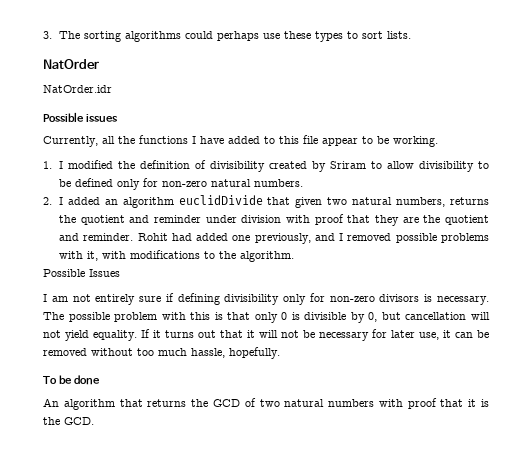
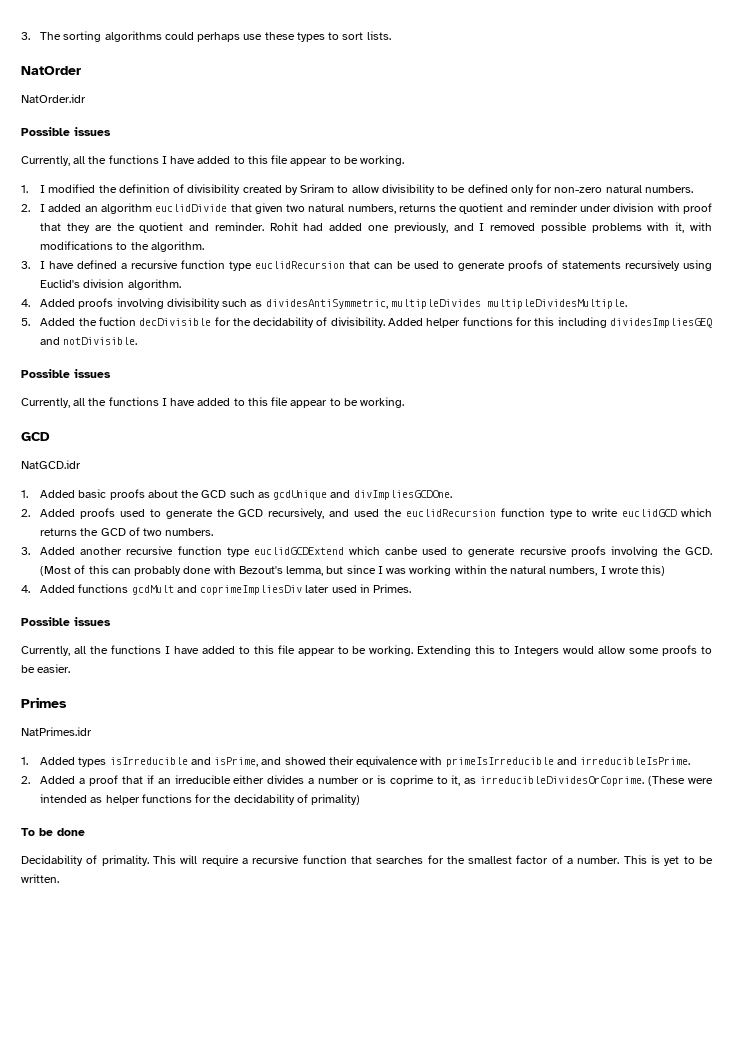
- Possible Issues
- I am not entirely sure if defining divisibility only for non-zero divisors is necessary. The possible problem with this is that only 0 is divisible by 0, but cancellation will not yield equality. If it turns out that it will not be necessary for later use, it can be removed without too much hassle, hopefully.
+ 3. I have defined a recursive function type euclidRecursion that can be used to generate proofs of statements recursively using Euclid's division algorithm.
+ 4. Added proofs involving divisibility such as dividesAntiSymmetric, multipleDivides multipleDividesMultiple.
+ 5. Added the fuction decDivisible for the decidability of divisibility. Added helper functions for this including dividesImpliesGEQ and notDivisible.
+ Possible issues
+ Currently, all the functions I have added to this file appear to be working.
+ GCD
+ NatGCD.idr
+ 1. Added basic proofs about the GCD such as gcdUnique and divImpliesGCDOne.
+ 2. Added proofs used to generate the GCD recursively, and used the euclidRecursion function type to write euclidGCD which returns the GCD of two numbers.
+ 3. Added another recursive function type euclidGCDExtend which canbe used to generate recursive proofs involving the GCD. (Most of this can probably done with Bezout's lemma, but since I was working within the natural numbers, I wrote this)
+ 4. Added functions gcdMult and coprimeImpliesDiv later used in Primes.
+ Possible issues
+ Currently, all the functions I have added to this file appear to be working. Extending this to Integers would allow some proofs to be easier.
+ Primes
+ NatPrimes.idr
+ 1. Added types isIrreducible and isPrime, and showed their equivalence with primeIsIrreducible and irreducibleIsPrime.
+ 2. Added a proof that if an irreducible either divides a number or is coprime to it, as irreducibleDividesOrCoprime. (These were intended as helper functions for the decidability of primality)
  To be done
- An algorithm that returns the GCD of two natural numbers with proof that it is the GCD.
+ Decidability of primality. This will require a recursive function that searches for the smallest factor of a number. This is yet to be written.

